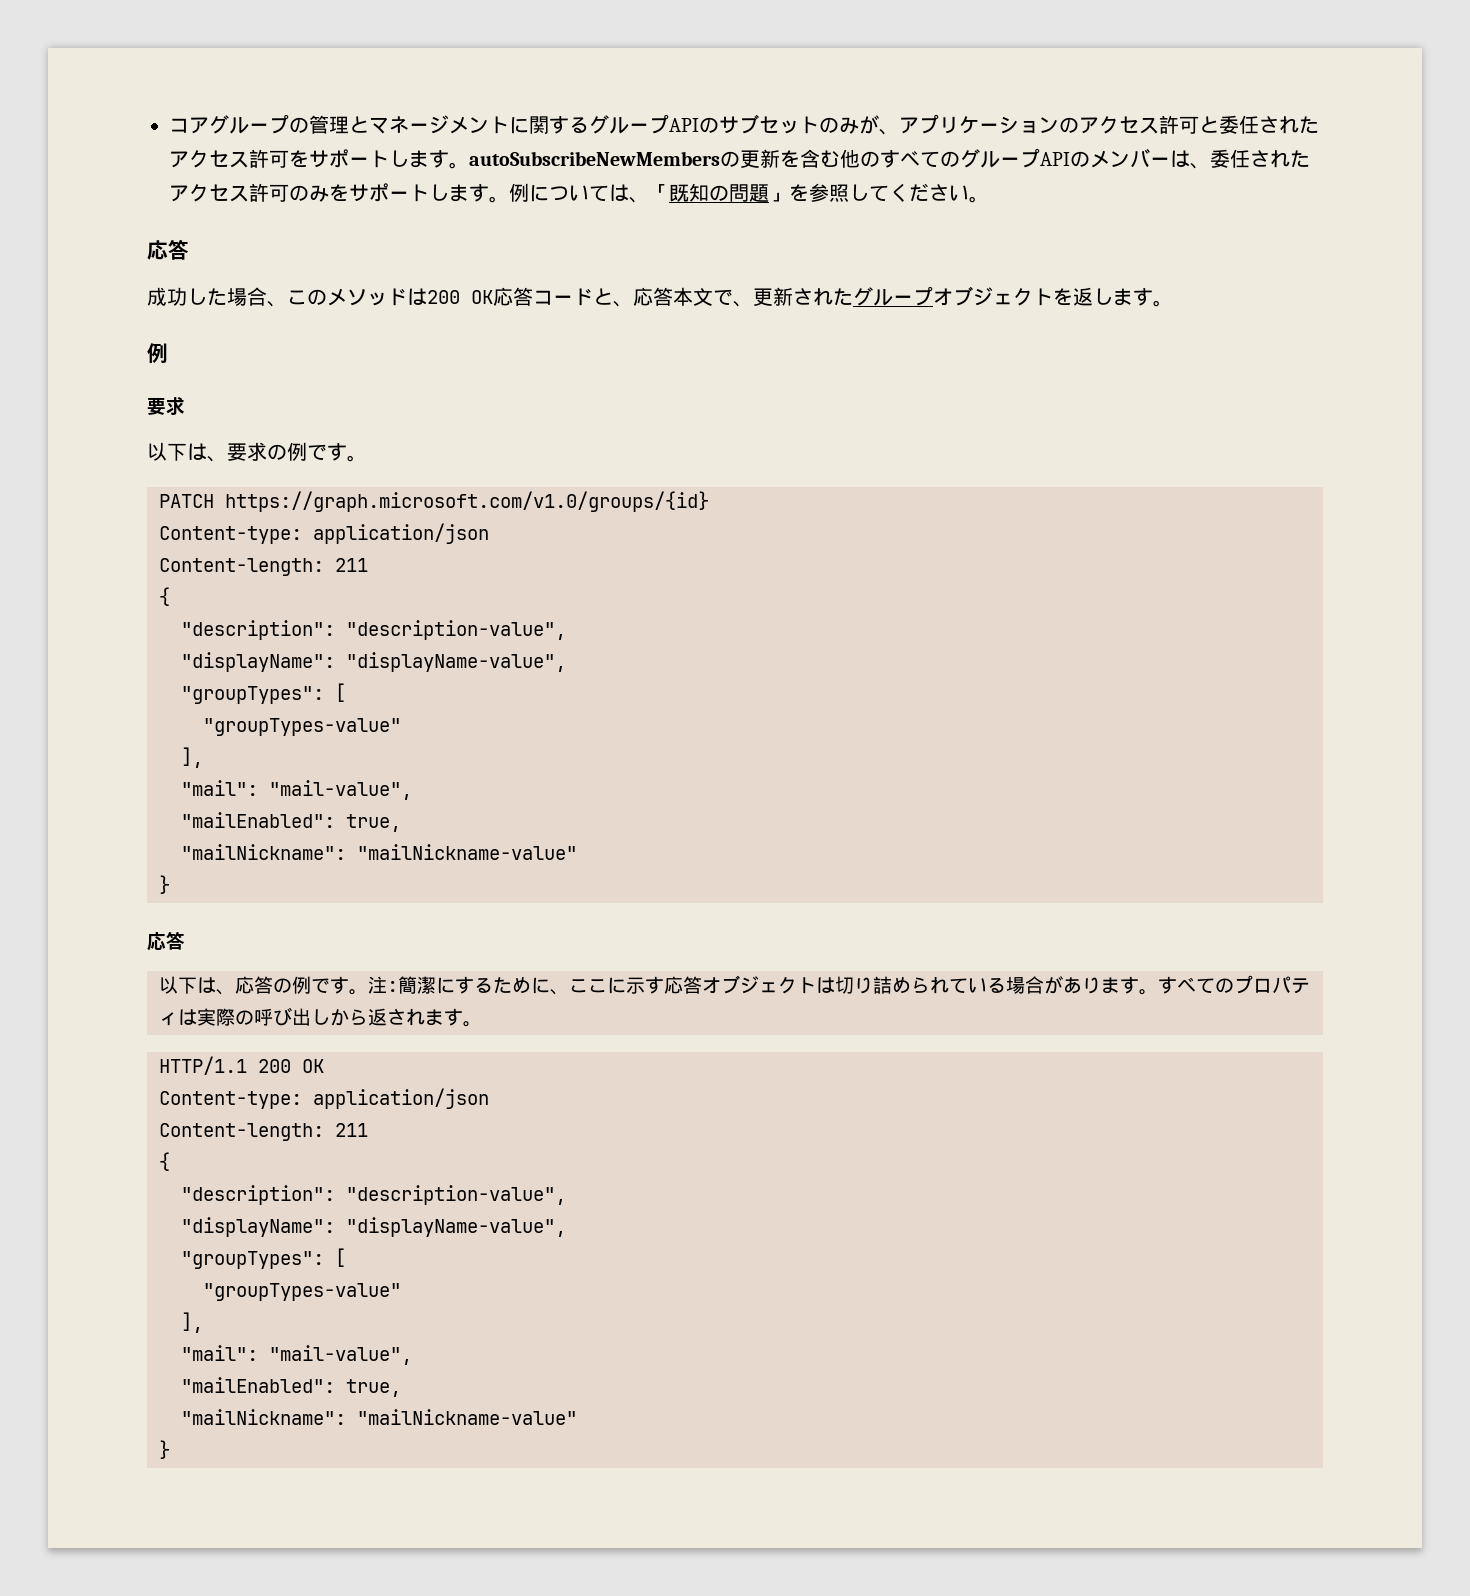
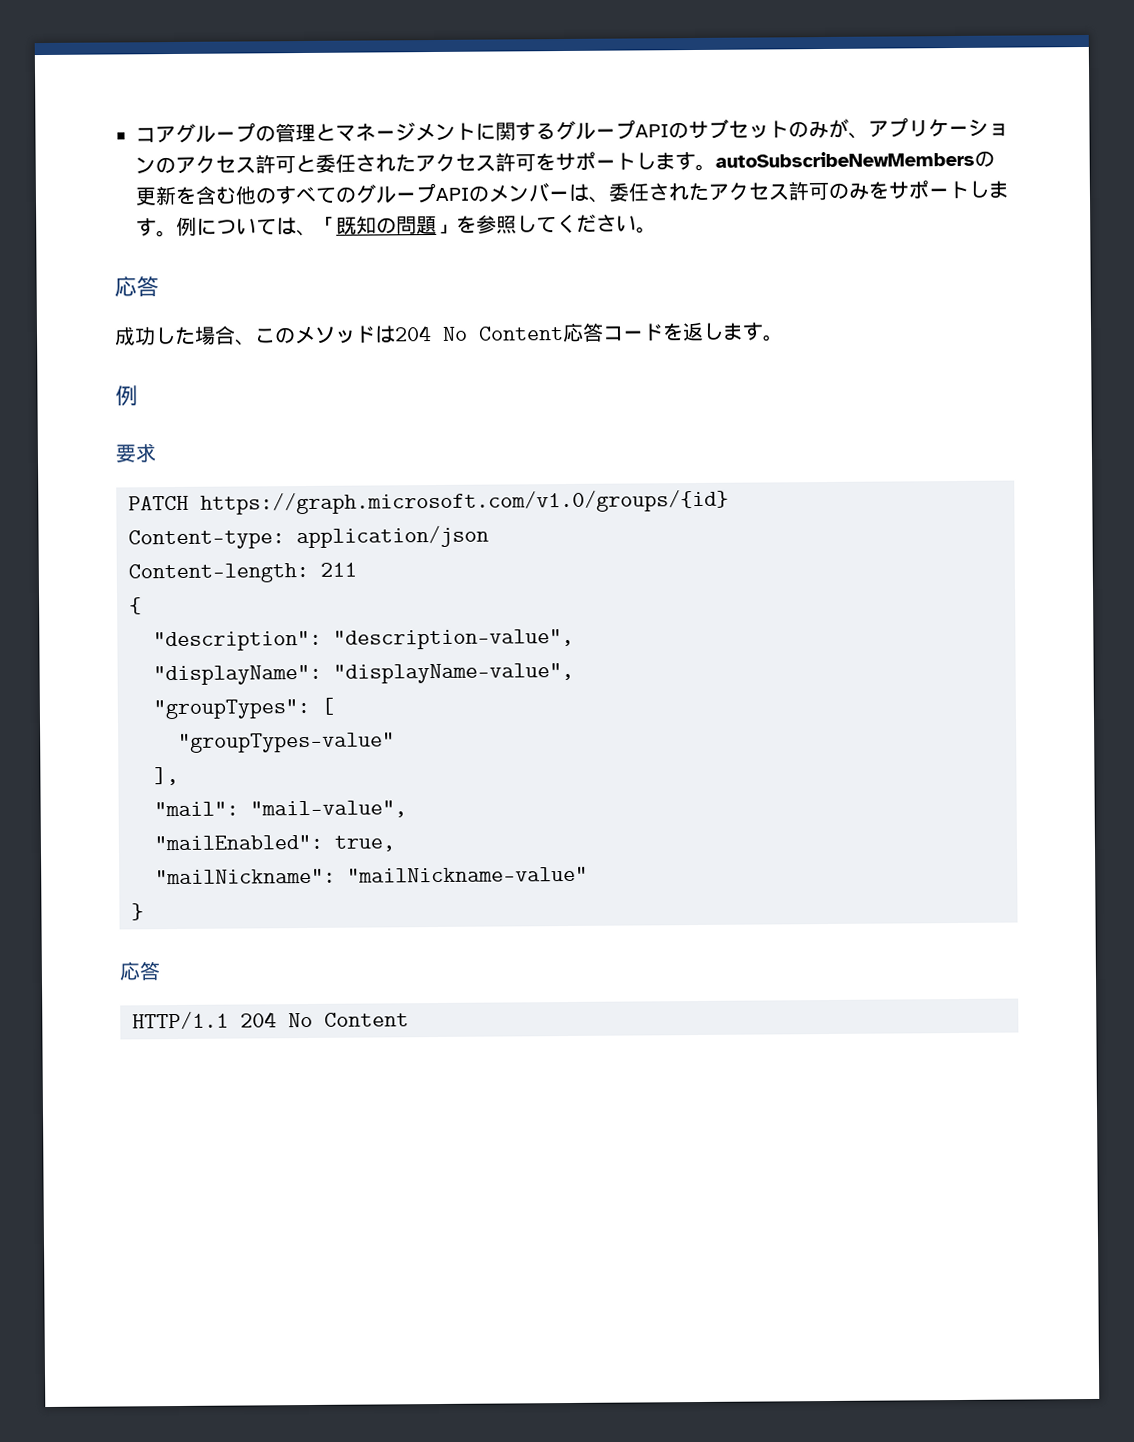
- 成功した場合、このメソッドは200 OK応答コードと、応答本文で、更新されたグループオブジェクトを返します。
+ 成功した場合、このメソッドは204 No Content応答コードを返します。
- 以下は、要求の例です。
- 以下は、応答の例です。注:簡潔にするために、ここに示す応答オブジェクトは切り詰められている場合があります。すべてのプロパティは実際の呼び出しから返されます。
- HTTP/1.1 200 OK
- Content-type: application/json
- Content-length: 211
- {
- "description": "description-value",
- "displayName": "displayName-value",
- "groupTypes": [
- "groupTypes-value"
- ],
- "mail": "mail-value",
- "mailEnabled": true,
- "mailNickname": "mailNickname-value"
- }
+ HTTP/1.1 204 No Content

